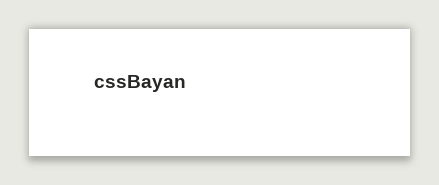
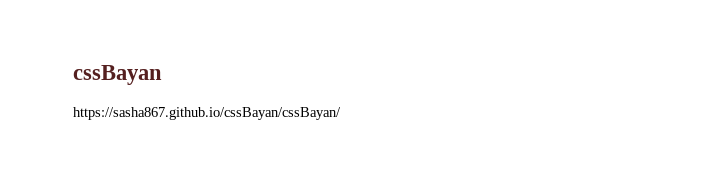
+ https://sasha867.github.io/cssBayan/cssBayan/

